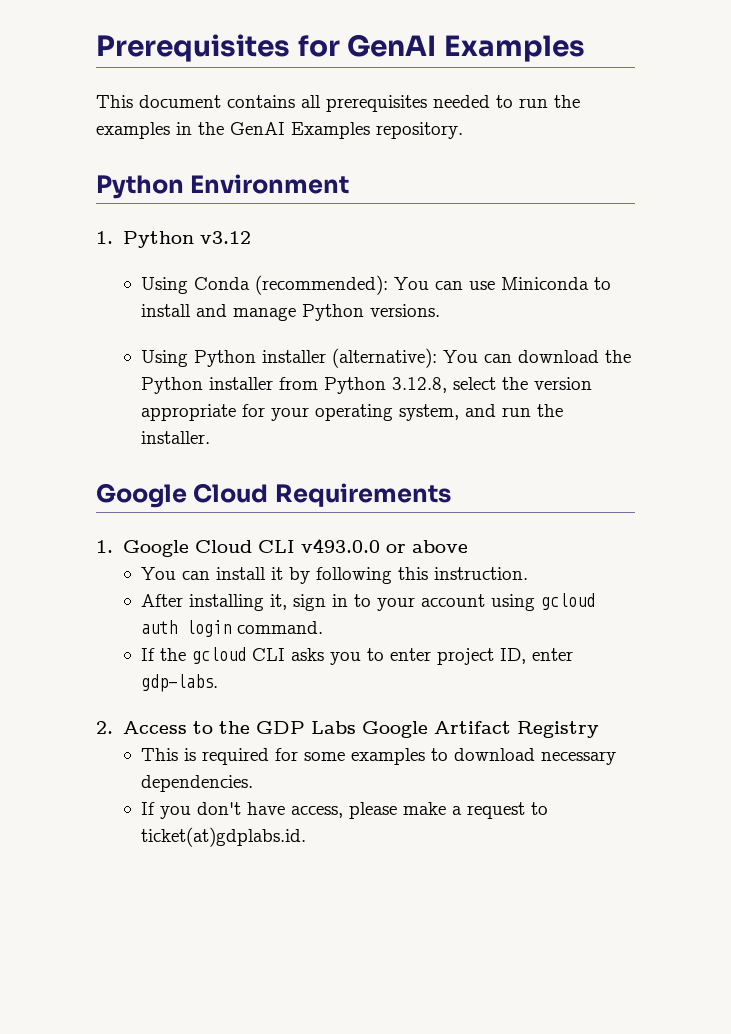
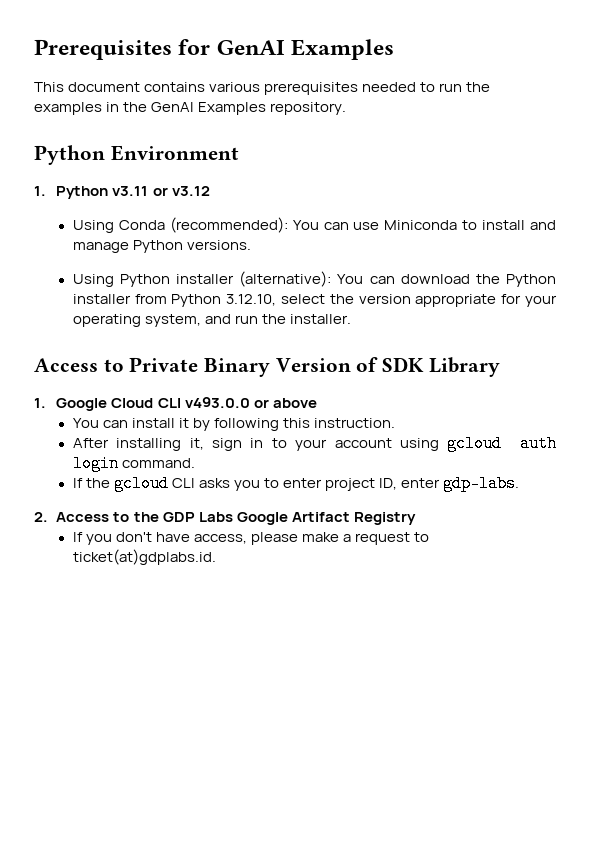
- This document contains all prerequisites needed to run the examples in the GenAI Examples repository.
+ This document contains various prerequisites needed to run the examples in the GenAI Examples repository.
- 1. Python v3.12
+ 1. Python v3.11 or v3.12
- Using Python installer (alternative): You can download the Python installer from Python 3.12.8, select the version appropriate for your operating system, and run the installer.
+ Using Python installer (alternative): You can download the Python installer from Python 3.12.10, select the version appropriate for your operating system, and run the installer.
- Google Cloud Requirements
+ Access to Private Binary Version of SDK Library
- This is required for some examples to download necessary dependencies.

